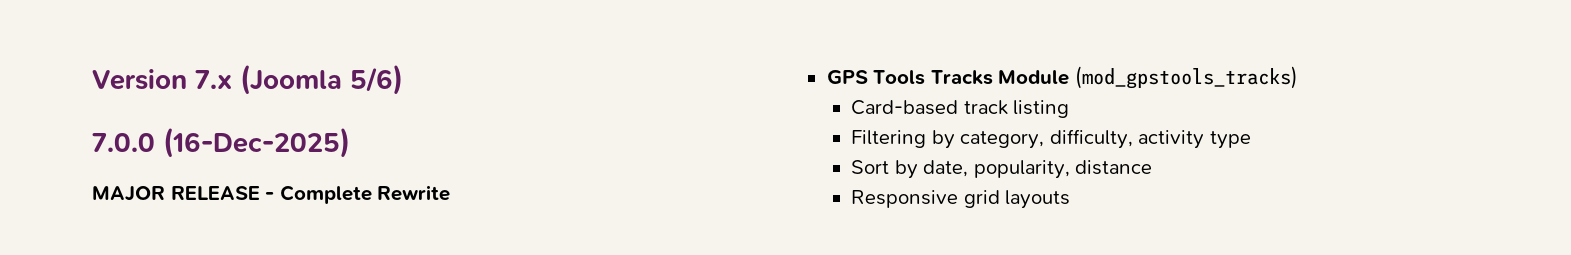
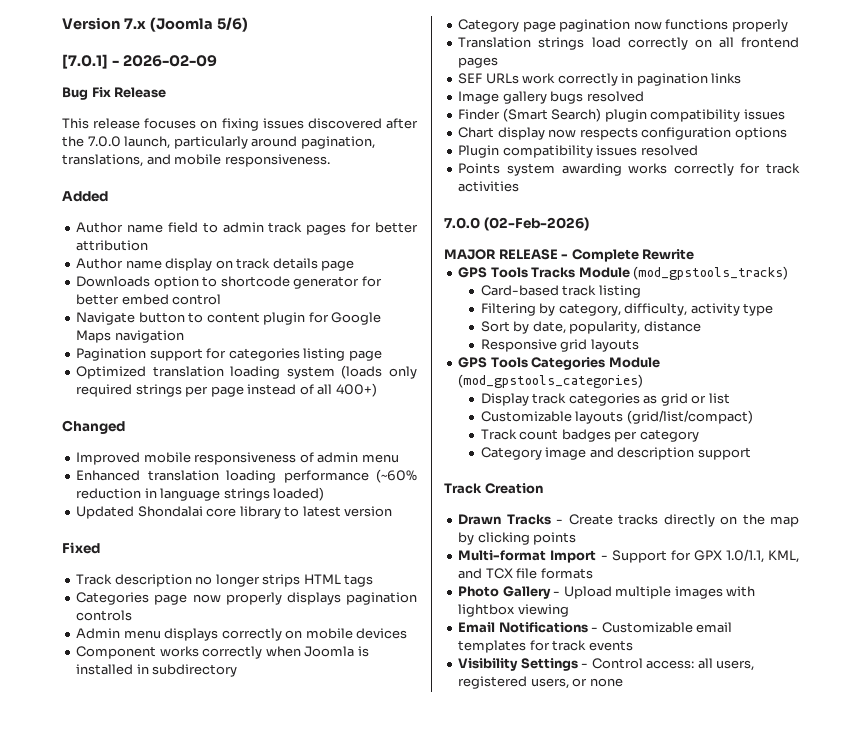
- 7.0.0 (16-Dec-2025)
+ [7.0.1] - 2026-02-09
+ Bug Fix Release
+ This release focuses on fixing issues discovered after the 7.0.0 launch, particularly around pagination, translations, and mobile responsiveness.
+ Added
+ Author name field to admin track pages for better attribution
+ Author name display on track details page
+ Downloads option to shortcode generator for better embed control
+ Navigate button to content plugin for Google Maps navigation
+ Pagination support for categories listing page
+ Optimized translation loading system (loads only required strings per page instead of all 400+)
+ Changed
+ Improved mobile responsiveness of admin menu
+ Enhanced translation loading performance (~60% reduction in language strings loaded)
+ Updated Shondalai core library to latest version
+ Fixed
+ Track description no longer strips HTML tags
+ Categories page now properly displays pagination controls
+ Admin menu displays correctly on mobile devices
+ Component works correctly when Joomla is installed in subdirectory
+ Category page pagination now functions properly
+ Translation strings load correctly on all frontend pages
+ SEF URLs work correctly in pagination links
+ Image gallery bugs resolved
+ Finder (Smart Search) plugin compatibility issues
+ Chart display now respects configuration options
+ Plugin compatibility issues resolved
+ Points system awarding works correctly for track activities
+ 7.0.0 (02-Feb-2026)
+ GPS Tools Categories Module (mod_gpstools_categories)
+ Display track categories as grid or list
+ Customizable layouts (grid/list/compact)
+ Track count badges per category
+ Category image and description support
+ Track Creation
+ Drawn Tracks - Create tracks directly on the map by clicking points
+ Multi-format Import - Support for GPX 1.0/1.1, KML, and TCX file formats
+ Photo Gallery - Upload multiple images with lightbox viewing
+ Email Notifications - Customizable email templates for track events
+ Visibility Settings - Control access: all users, registered users, or none

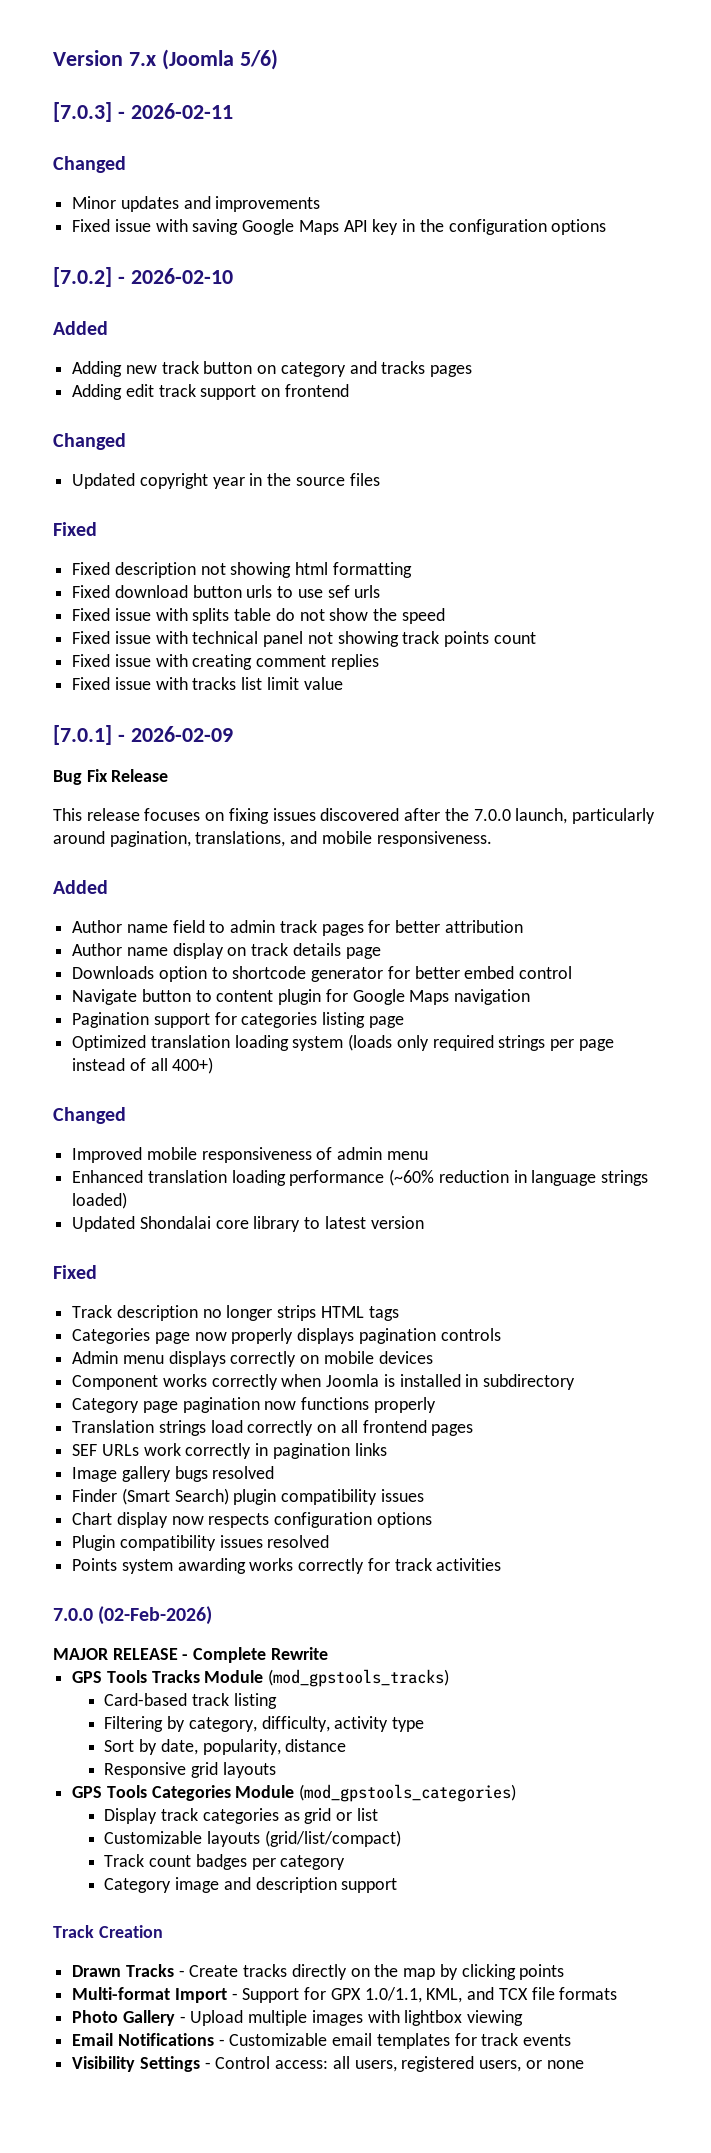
+ [7.0.3] - 2026-02-11
+ Changed
+ Minor updates and improvements
+ Fixed issue with saving Google Maps API key in the configuration options
+ [7.0.2] - 2026-02-10
+ Added
+ Adding new track button on category and tracks pages
+ Adding edit track support on frontend
+ Changed
+ Updated copyright year in the source files
+ Fixed
+ Fixed description not showing html formatting
+ Fixed download button urls to use sef urls
+ Fixed issue with splits table do not show the speed
+ Fixed issue with technical panel not showing track points count
+ Fixed issue with creating comment replies
+ Fixed issue with tracks list limit value

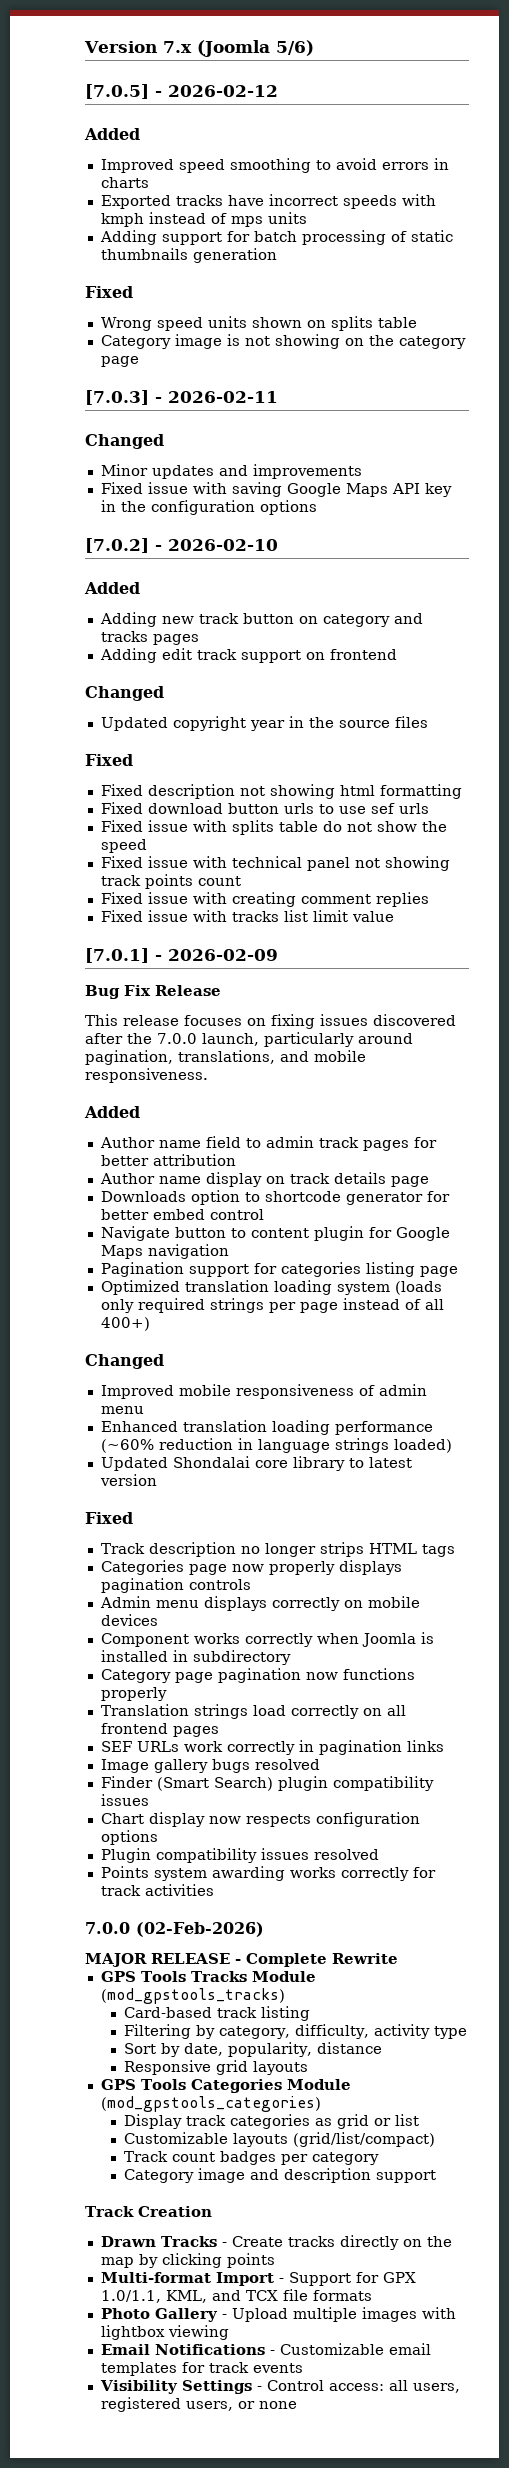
+ [7.0.5] - 2026-02-12
+ Added
+ Improved speed smoothing to avoid errors in charts
+ Exported tracks have incorrect speeds with kmph instead of mps units
+ Adding support for batch processing of static thumbnails generation
+ Fixed
+ Wrong speed units shown on splits table
+ Category image is not showing on the category page

